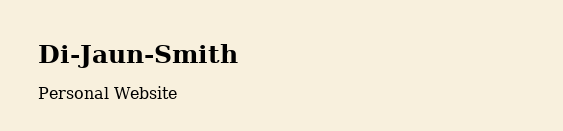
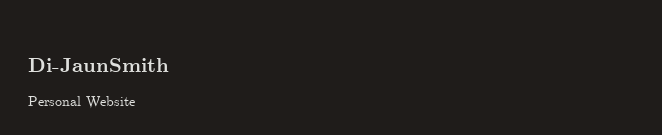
- Di-Jaun-Smith
+ Di-JaunSmith

